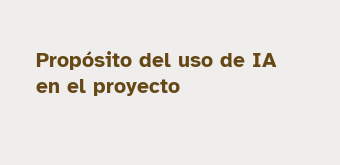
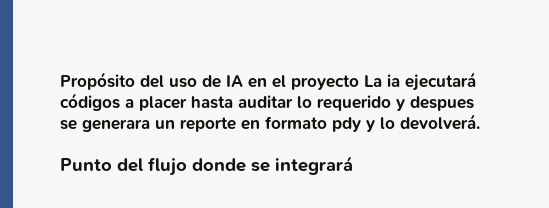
- Propósito del uso de IA en el proyecto
+ Propósito del uso de IA en el proyecto La ia ejecutará códigos a placer hasta auditar lo requerido y despues se generara un reporte en formato pdy y lo devolverá.
+ Punto del flujo donde se integrará

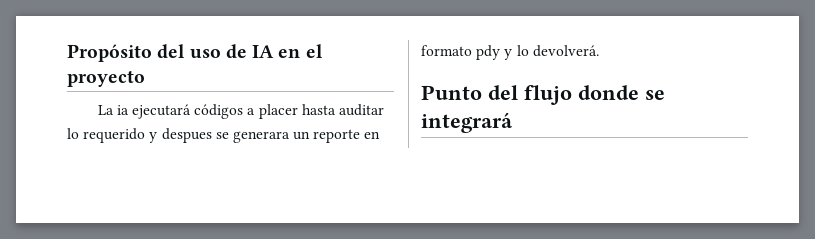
- Propósito del uso de IA en el proyecto La ia ejecutará códigos a placer hasta auditar lo requerido y despues se generara un reporte en formato pdy y lo devolverá.
+ Propósito del uso de IA en el proyecto
+ La ia ejecutará códigos a placer hasta auditar lo requerido y despues se generara un reporte en formato pdy y lo devolverá.

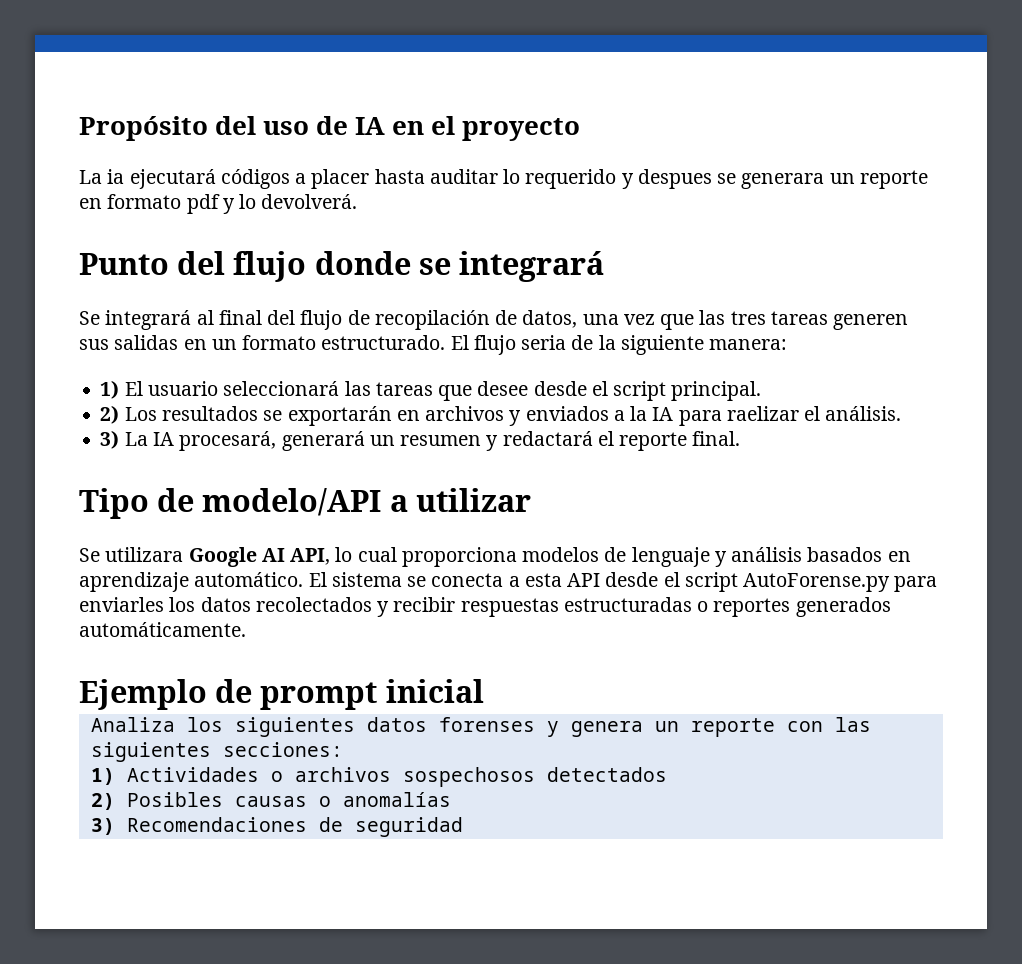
- La ia ejecutará códigos a placer hasta auditar lo requerido y despues se generara un reporte en formato pdy y lo devolverá.
+ La ia ejecutará códigos a placer hasta auditar lo requerido y despues se generara un reporte en formato pdf y lo devolverá.
+ Se integrará al final del flujo de recopilación de datos, una vez que las tres tareas generen sus salidas en un formato estructurado. El flujo seria de la siguiente manera:
+ 1) El usuario seleccionará las tareas que desee desde el script principal.
+ 2) Los resultados se exportarán en archivos y enviados a la IA para raelizar el análisis.
+ 3) La IA procesará, generará un resumen y redactará el reporte final.
+ Tipo de modelo/API a utilizar
+ Se utilizara Google AI API, lo cual proporciona modelos de lenguaje y análisis basados en aprendizaje automático. El sistema se conecta a esta API desde el script AutoForense.py para enviarles los datos recolectados y recibir respuestas estructuradas o reportes generados automáticamente.
+ Ejemplo de prompt inicial
+ Analiza los siguientes datos forenses y genera un reporte con las siguientes secciones:
+ 1) Actividades o archivos sospechosos detectados
+ 2) Posibles causas o anomalías
+ 3) Recomendaciones de seguridad

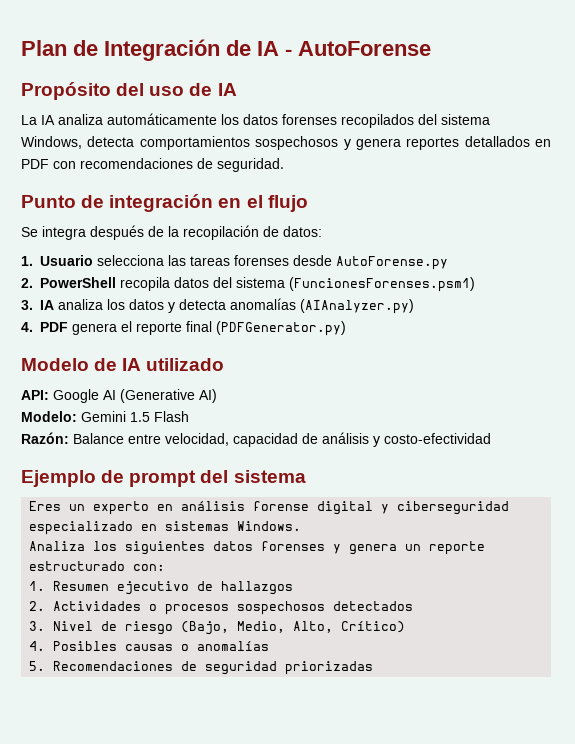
+ Plan de Integración de IA - AutoForense
- Propósito del uso de IA en el proyecto
- La ia ejecutará códigos a placer hasta auditar lo requerido y despues se generara un reporte en formato pdf y lo devolverá.
- Punto del flujo donde se integrará
- Se integrará al final del flujo de recopilación de datos, una vez que las tres tareas generen sus salidas en un formato estructurado. El flujo seria de la siguiente manera:
- 1) El usuario seleccionará las tareas que desee desde el script principal.
- 2) Los resultados se exportarán en archivos y enviados a la IA para raelizar el análisis.
- 3) La IA procesará, generará un resumen y redactará el reporte final.
- Tipo de modelo/API a utilizar
- Se utilizara Google AI API, lo cual proporciona modelos de lenguaje y análisis basados en aprendizaje automático. El sistema se conecta a esta API desde el script AutoForense.py para enviarles los datos recolectados y recibir respuestas estructuradas o reportes generados automáticamente.
- Ejemplo de prompt inicial
+ Propósito del uso de IA
+ La IA analiza automáticamente los datos forenses recopilados del sistema Windows, detecta comportamientos sospechosos y genera reportes detallados en PDF con recomendaciones de seguridad.
+ Punto de integración en el flujo
+ Se integra después de la recopilación de datos:
+ 1. Usuario selecciona las tareas forenses desde AutoForense.py
+ 2. PowerShell recopila datos del sistema (FuncionesForenses.psm1)
+ 3. IA analiza los datos y detecta anomalías (AIAnalyzer.py)
+ 4. PDF genera el reporte final (PDFGenerator.py)
+ Modelo de IA utilizado
+ API: Google AI (Generative AI)
+ Modelo: Gemini 1.5 Flash
+ Razón: Balance entre velocidad, capacidad de análisis y costo-efectividad
+ Ejemplo de prompt del sistema
+ Eres un experto en análisis forense digital y ciberseguridad especializado en sistemas Windows.
- Analiza los siguientes datos forenses y genera un reporte con las siguientes secciones:
- 1) Actividades o archivos sospechosos detectados
+ Analiza los siguientes datos forenses y genera un reporte estructurado con:
+ 1. Resumen ejecutivo de hallazgos
+ 2. Actividades o procesos sospechosos detectados
- 2) Posibles causas o anomalías
+ 3. Nivel de riesgo (Bajo, Medio, Alto, Crítico)
+ 4. Posibles causas o anomalías
- 3) Recomendaciones de seguridad
+ 5. Recomendaciones de seguridad priorizadas

